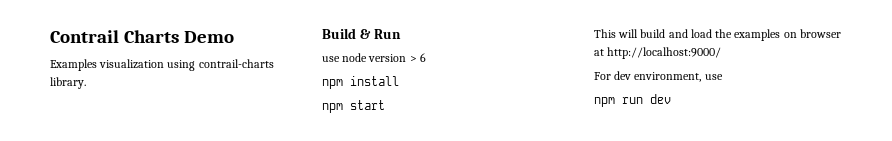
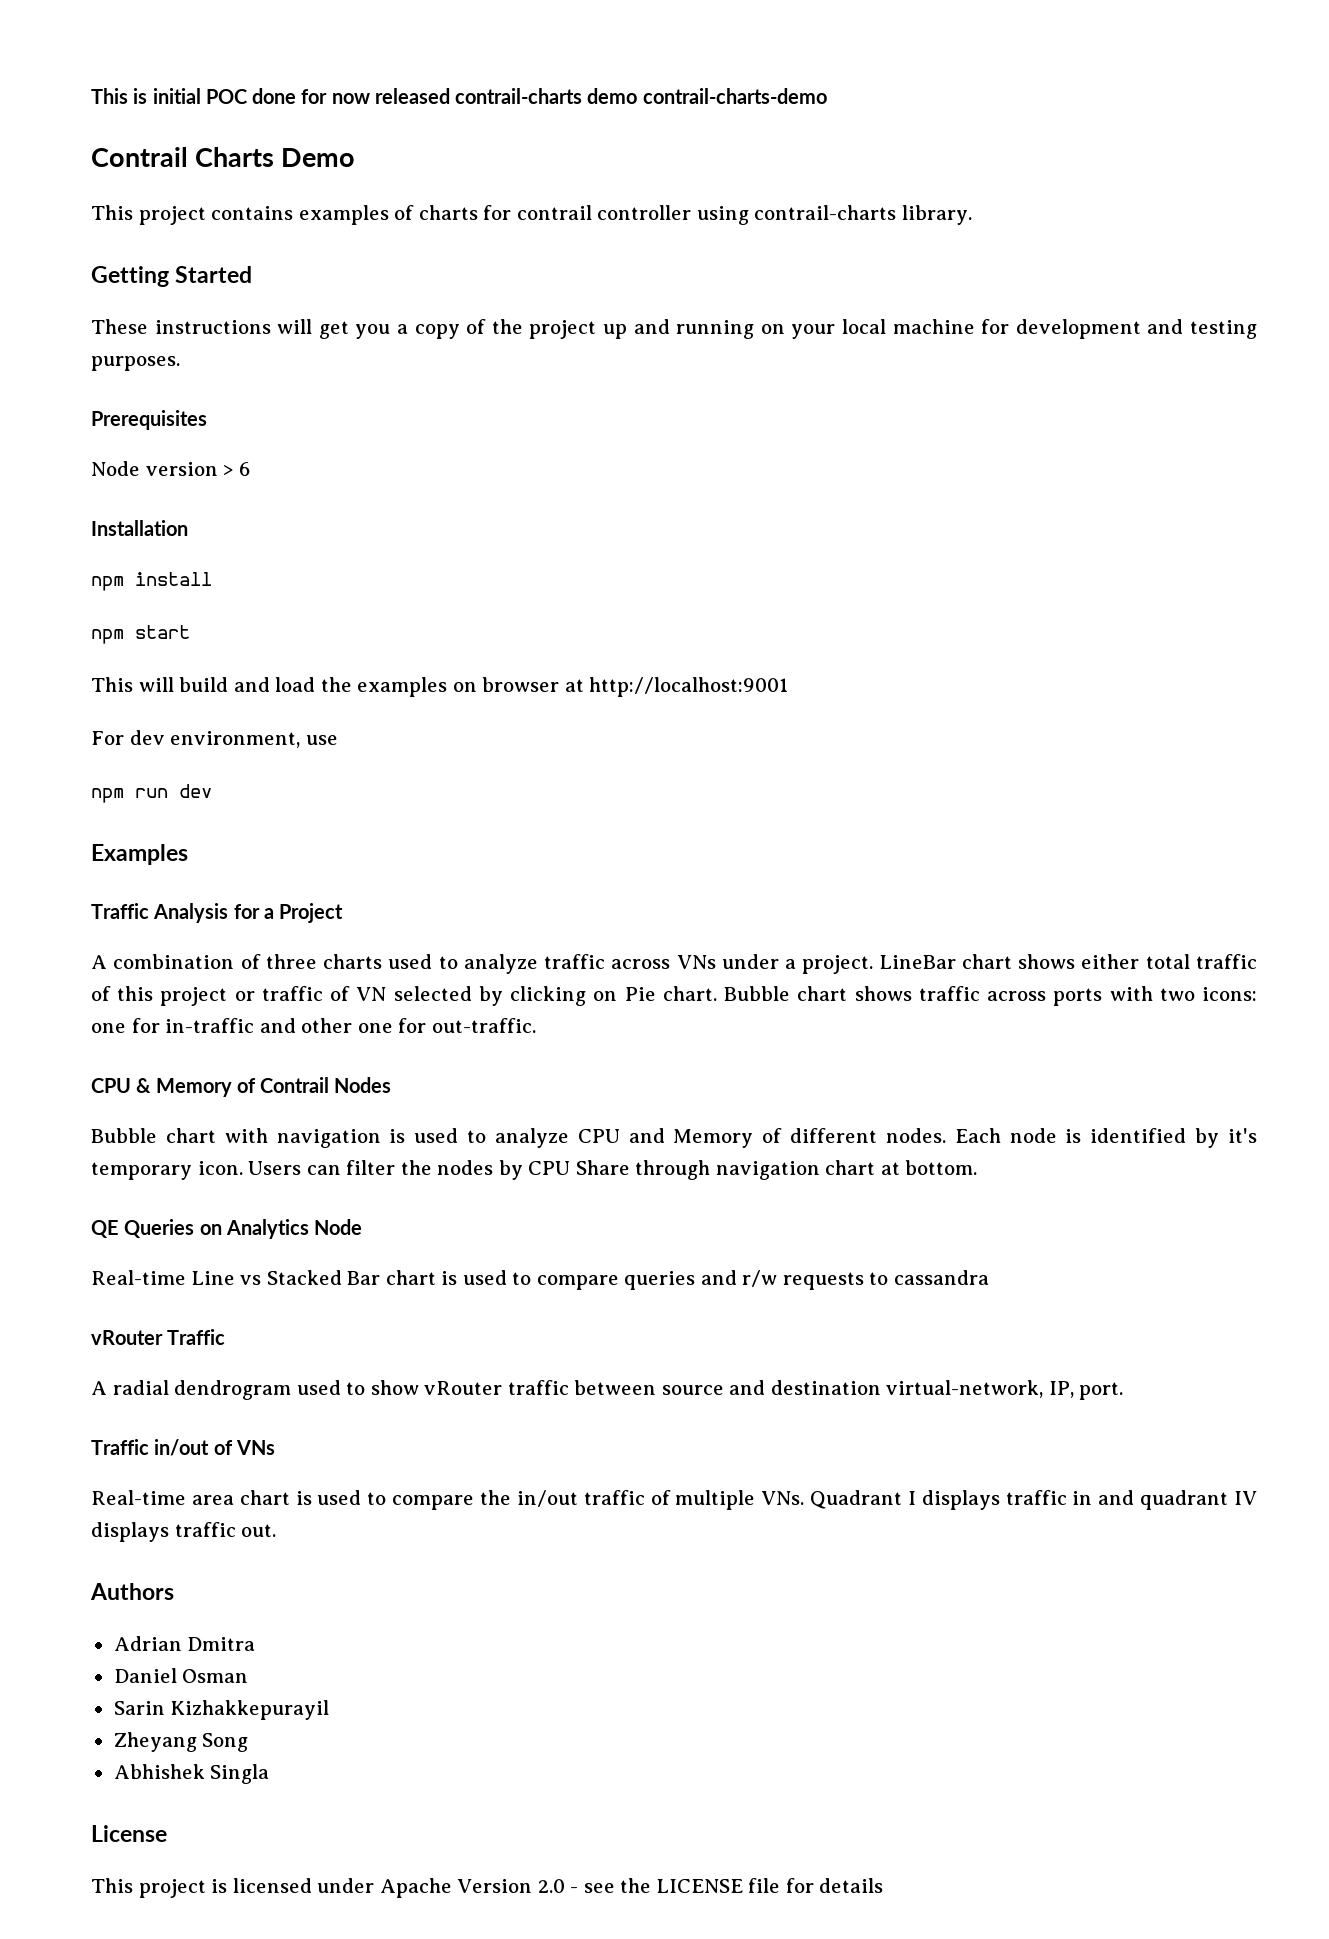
+ This is initial POC done for now released contrail-charts demo contrail-charts-demo
  Contrail Charts Demo
- Examples visualization using contrail-charts library.
- Build & Run
- use node version > 6
+ This project contains examples of charts for contrail controller using contrail-charts library.
+ Getting Started
+ These instructions will get you a copy of the project up and running on your local machine for development and testing purposes.
+ Prerequisites
+ Node version > 6
+ Installation
- This will build and load the examples on browser at http://localhost:9000/
+ This will build and load the examples on browser at http://localhost:9001
+ Examples
+ Traffic Analysis for a Project
+ A combination of three charts used to analyze traffic across VNs under a project. LineBar chart shows either total traffic of this project or traffic of VN selected by clicking on Pie chart. Bubble chart shows traffic across ports with two icons: one for in-traffic and other one for out-traffic.
+ CPU & Memory of Contrail Nodes
+ Bubble chart with navigation is used to analyze CPU and Memory of different nodes. Each node is identified by it's temporary icon. Users can filter the nodes by CPU Share through navigation chart at bottom.
+ QE Queries on Analytics Node
+ Real-time Line vs Stacked Bar chart is used to compare queries and r/w requests to cassandra
+ vRouter Traffic
+ A radial dendrogram used to show vRouter traffic between source and destination virtual-network, IP, port.
+ Traffic in/out of VNs
+ Real-time area chart is used to compare the in/out traffic of multiple VNs. Quadrant I displays traffic in and quadrant IV displays traffic out.
+ Authors
+ Adrian Dmitra
+ Daniel Osman
+ Sarin Kizhakkepurayil
+ Zheyang Song
+ Abhishek Singla
+ License
+ This project is licensed under Apache Version 2.0 - see the LICENSE file for details

